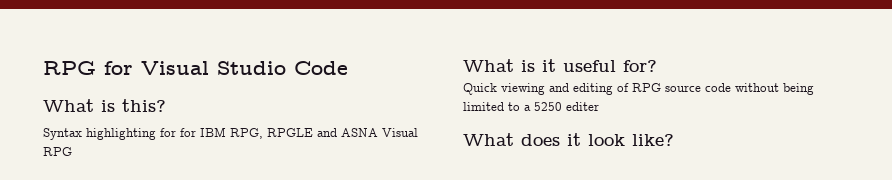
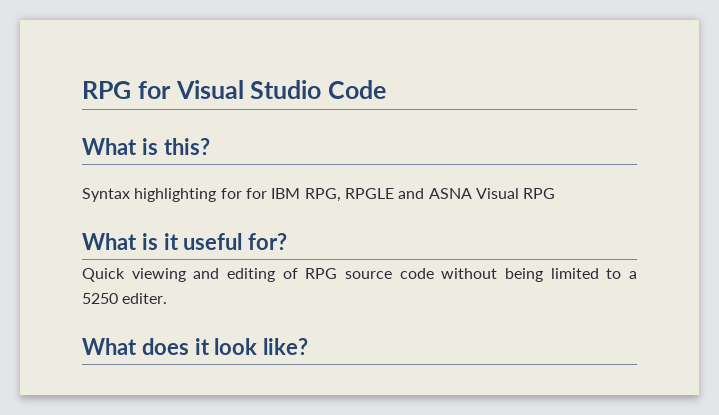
- Quick viewing and editing of RPG source code without being limited to a 5250 editer
+ Quick viewing and editing of RPG source code without being limited to a 5250 editer.

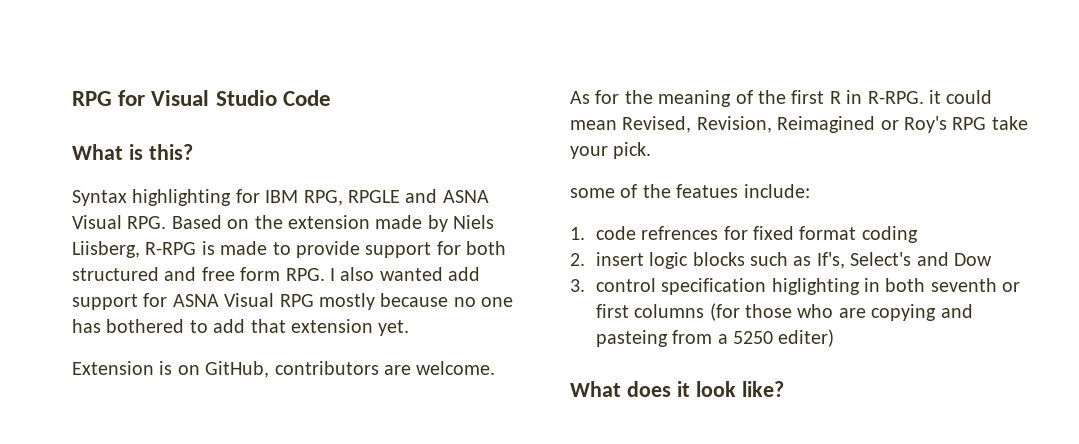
- Syntax highlighting for for IBM RPG, RPGLE and ASNA Visual RPG
- What is it useful for?
- Quick viewing and editing of RPG source code without being limited to a 5250 editer.
+ Syntax highlighting for IBM RPG, RPGLE and ASNA Visual RPG. Based on the extension made by Niels Liisberg, R-RPG is made to provide support for both structured and free form RPG. I also wanted add support for ASNA Visual RPG mostly because no one has bothered to add that extension yet.
+ Extension is on GitHub, contributors are welcome.
+ As for the meaning of the first R in R-RPG. it could mean Revised, Revision, Reimagined or Roy's RPG take your pick.
+ some of the featues include:
+ 1. code refrences for fixed format coding
+ 2. insert logic blocks such as If's, Select's and Dow
+ 3. control specification higlighting in both seventh or first columns (for those who are copying and pasteing from a 5250 editer)

